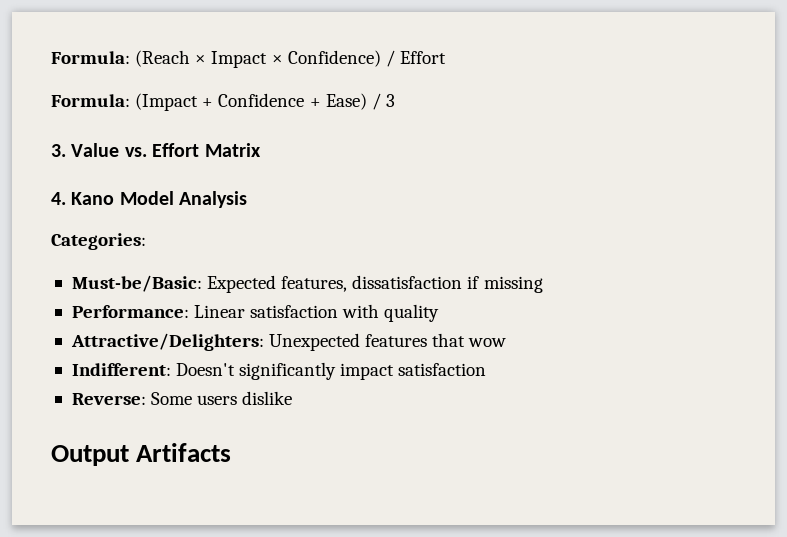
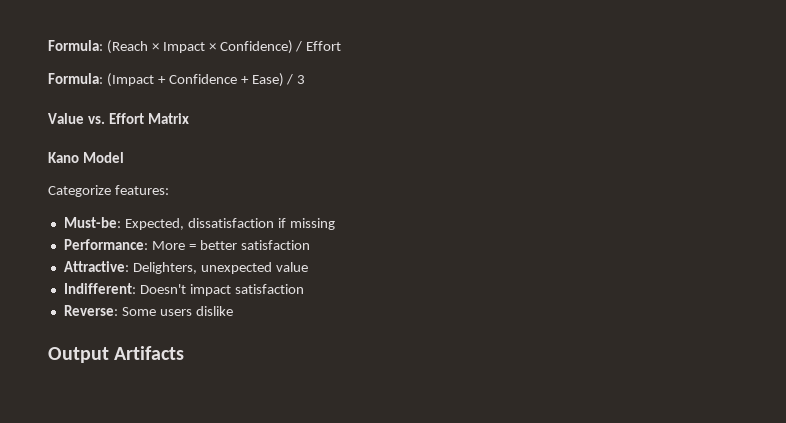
- 3. Value vs. Effort Matrix
+ Value vs. Effort Matrix
- 4. Kano Model Analysis
- Categories:
- Must-be/Basic: Expected features, dissatisfaction if missing
+ Kano Model
+ Categorize features:
+ Must-be: Expected, dissatisfaction if missing
- Performance: Linear satisfaction with quality
- Attractive/Delighters: Unexpected features that wow
+ Performance: More = better satisfaction
+ Attractive: Delighters, unexpected value
- Indifferent: Doesn't significantly impact satisfaction
+ Indifferent: Doesn't impact satisfaction

